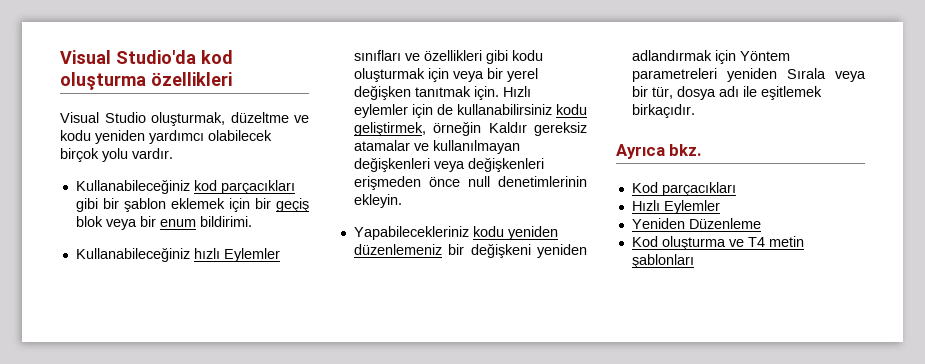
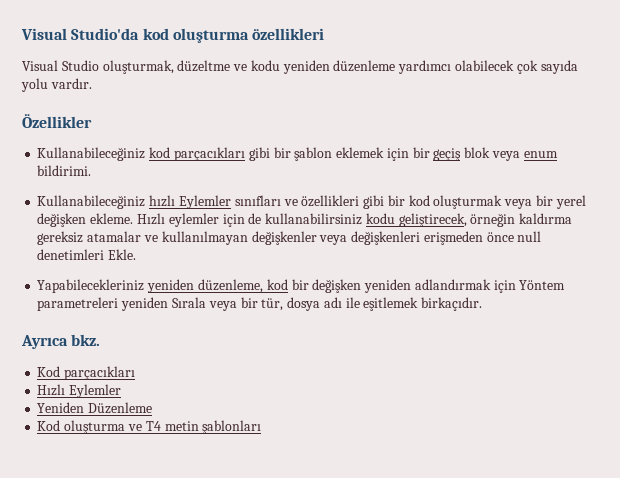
- Visual Studio oluşturmak, düzeltme ve kodu yeniden yardımcı olabilecek birçok yolu vardır.
+ Visual Studio oluşturmak, düzeltme ve kodu yeniden düzenleme yardımcı olabilecek çok sayıda yolu vardır.
+ Özellikler
- Kullanabileceğiniz kod parçacıkları gibi bir şablon eklemek için bir geçiş blok veya bir enum bildirimi.
+ Kullanabileceğiniz kod parçacıkları gibi bir şablon eklemek için bir geçiş blok veya enum bildirimi.
- Kullanabileceğiniz hızlı Eylemler sınıfları ve özellikleri gibi kodu oluşturmak için veya bir yerel değişken tanıtmak için.
+ Kullanabileceğiniz hızlı Eylemler sınıfları ve özellikleri gibi bir kod oluşturmak veya bir yerel değişken ekleme.
- Hızlı eylemler için de kullanabilirsiniz kodu geliştirmek, örneğin Kaldır gereksiz atamalar ve kullanılmayan değişkenleri veya değişkenleri erişmeden önce null denetimlerinin ekleyin.
+ Hızlı eylemler için de kullanabilirsiniz kodu geliştirecek, örneğin kaldırma gereksiz atamalar ve kullanılmayan değişkenler veya değişkenleri erişmeden önce null denetimleri Ekle.
- Yapabilecekleriniz kodu yeniden düzenlemeniz bir değişkeni yeniden adlandırmak için Yöntem parametreleri yeniden Sırala veya bir tür, dosya adı ile eşitlemek birkaçıdır.
+ Yapabilecekleriniz yeniden düzenleme, kod bir değişken yeniden adlandırmak için Yöntem parametreleri yeniden Sırala veya bir tür, dosya adı ile eşitlemek birkaçıdır.

